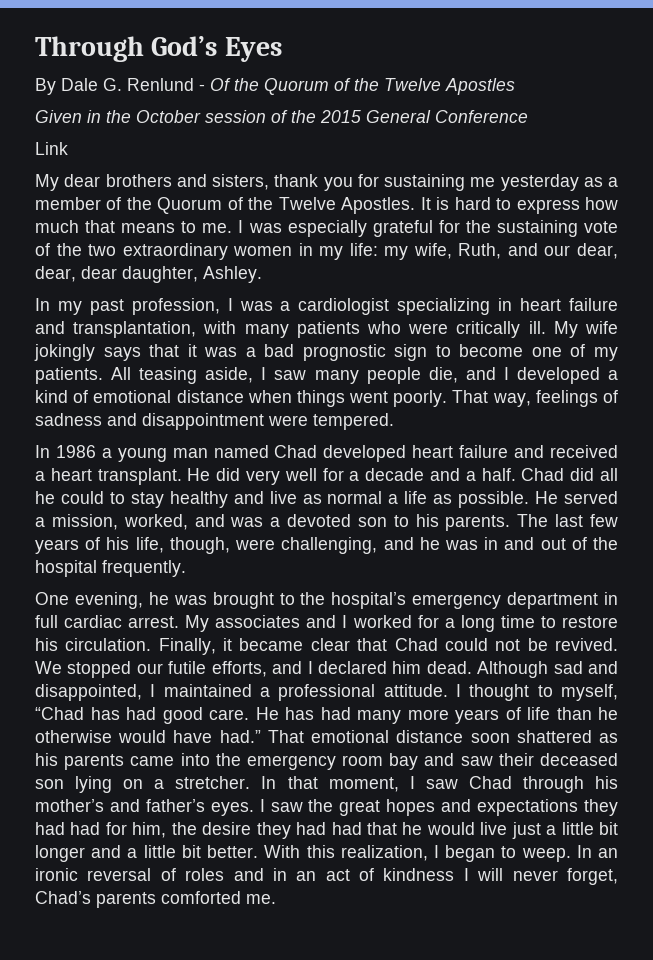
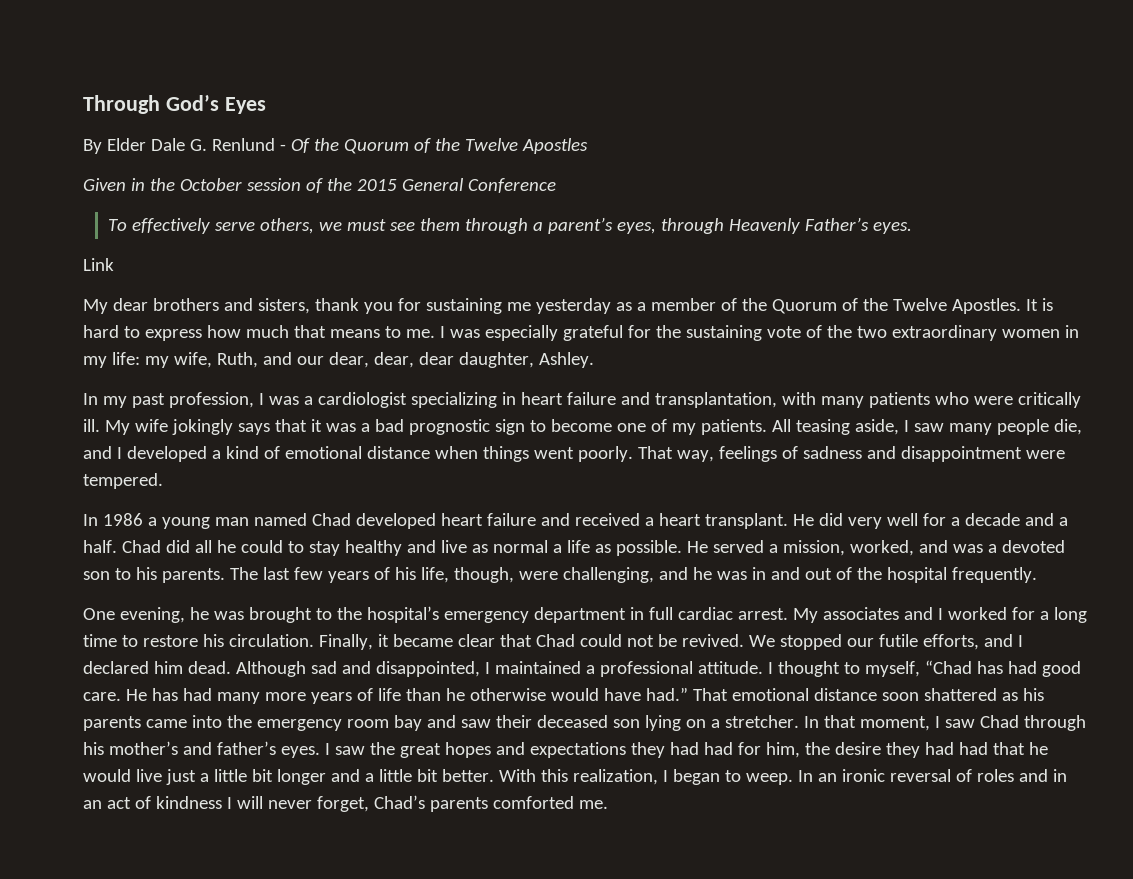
- By Dale G. Renlund - Of the Quorum of the Twelve Apostles
+ By Elder Dale G. Renlund - Of the Quorum of the Twelve Apostles
+ To effectively serve others, we must see them through a parent’s eyes, through Heavenly Father’s eyes.

